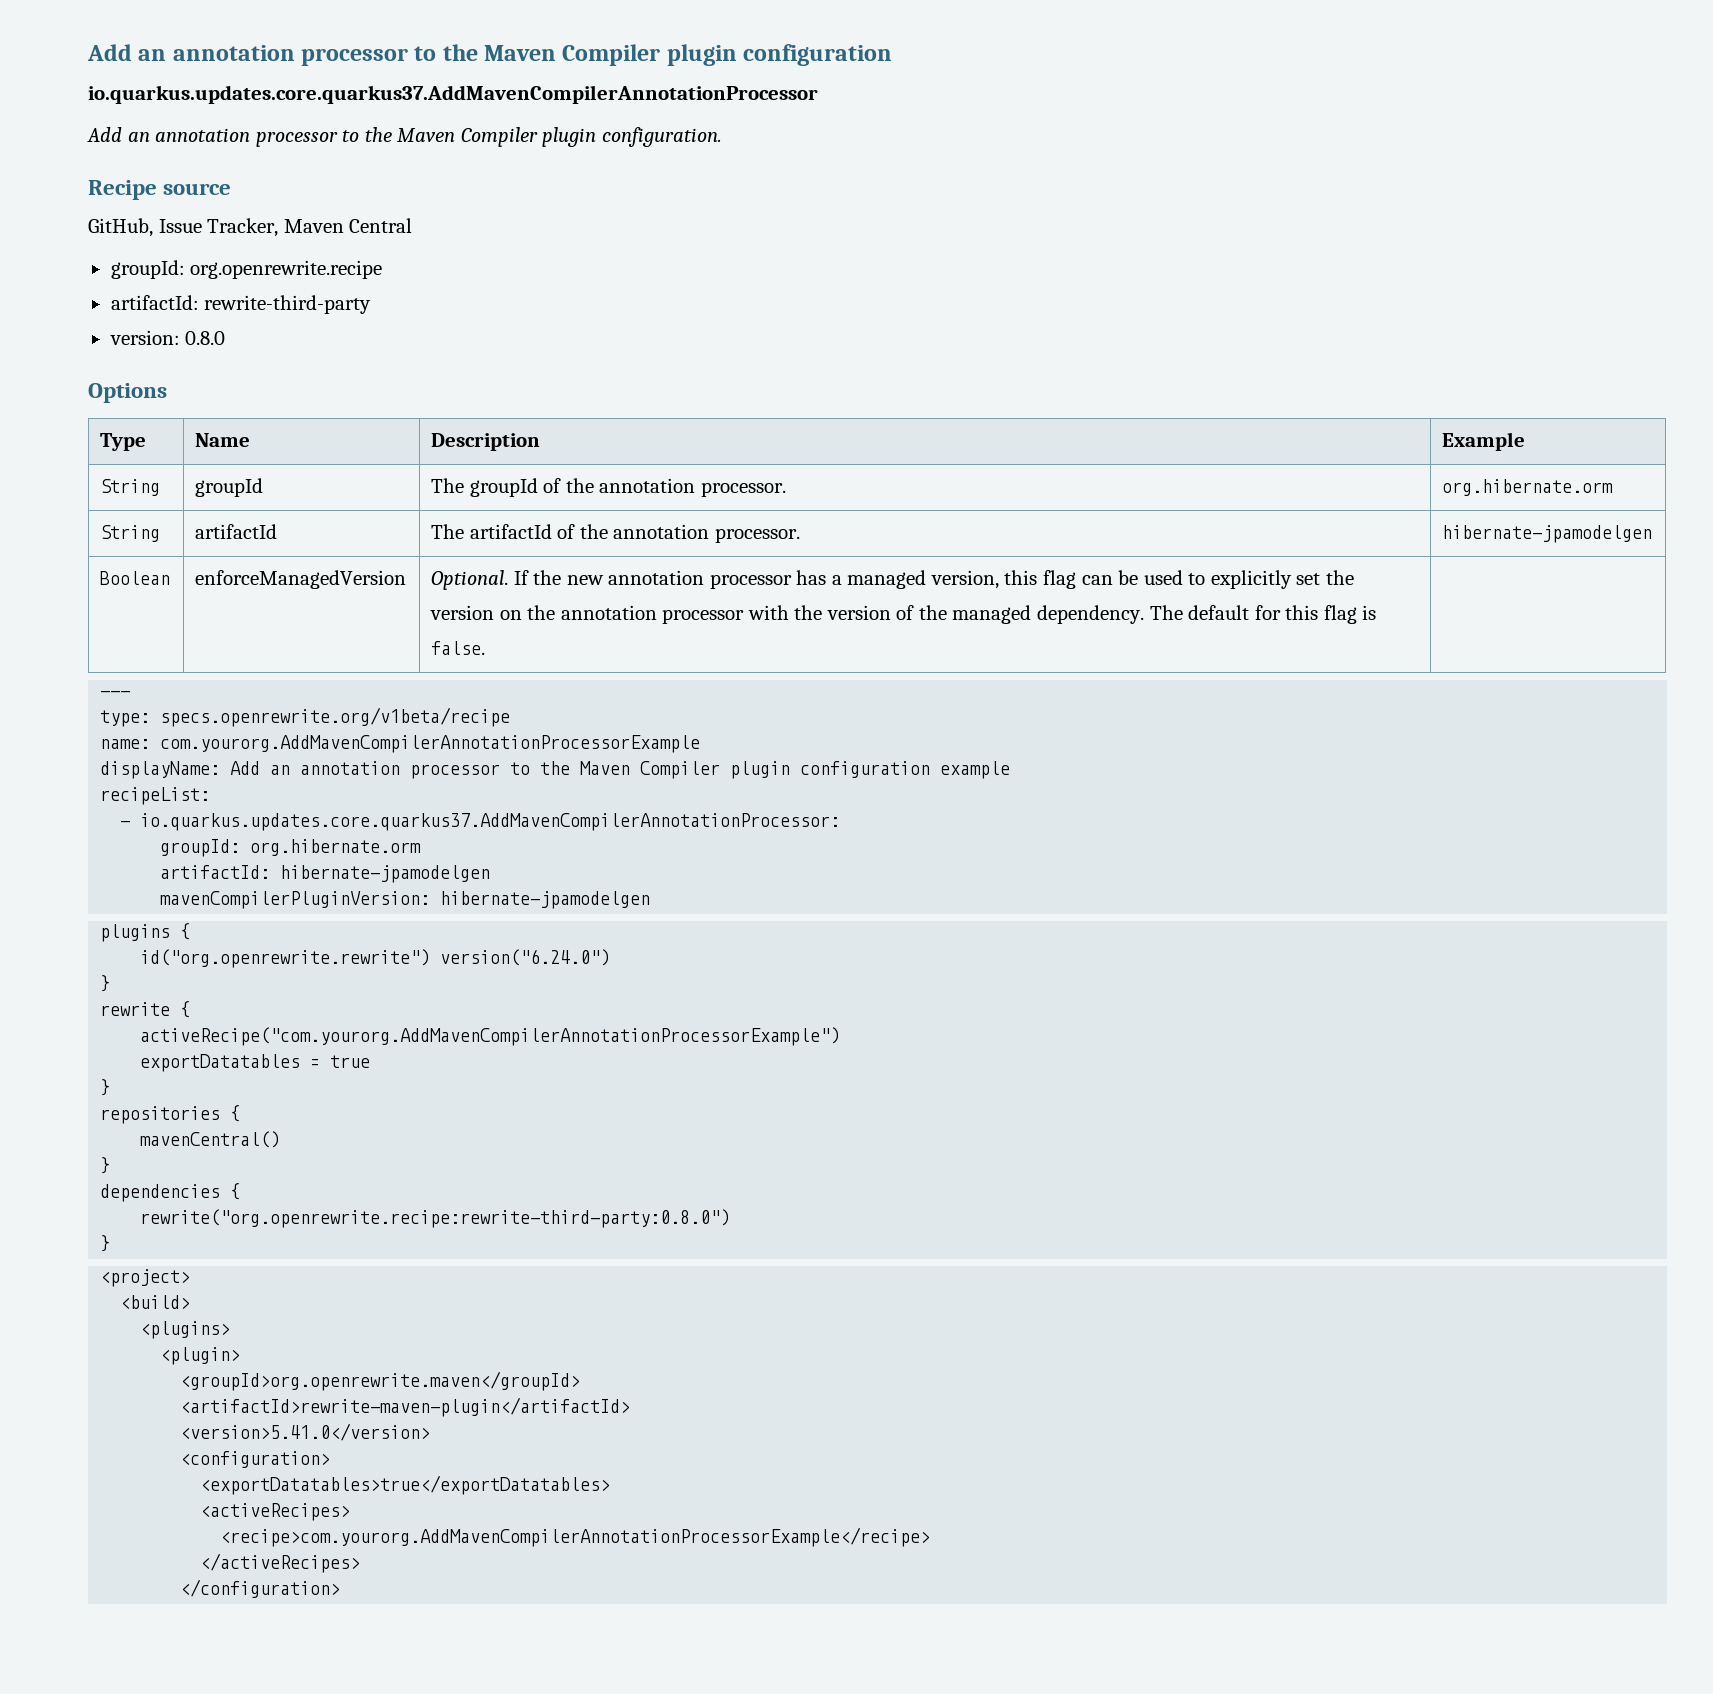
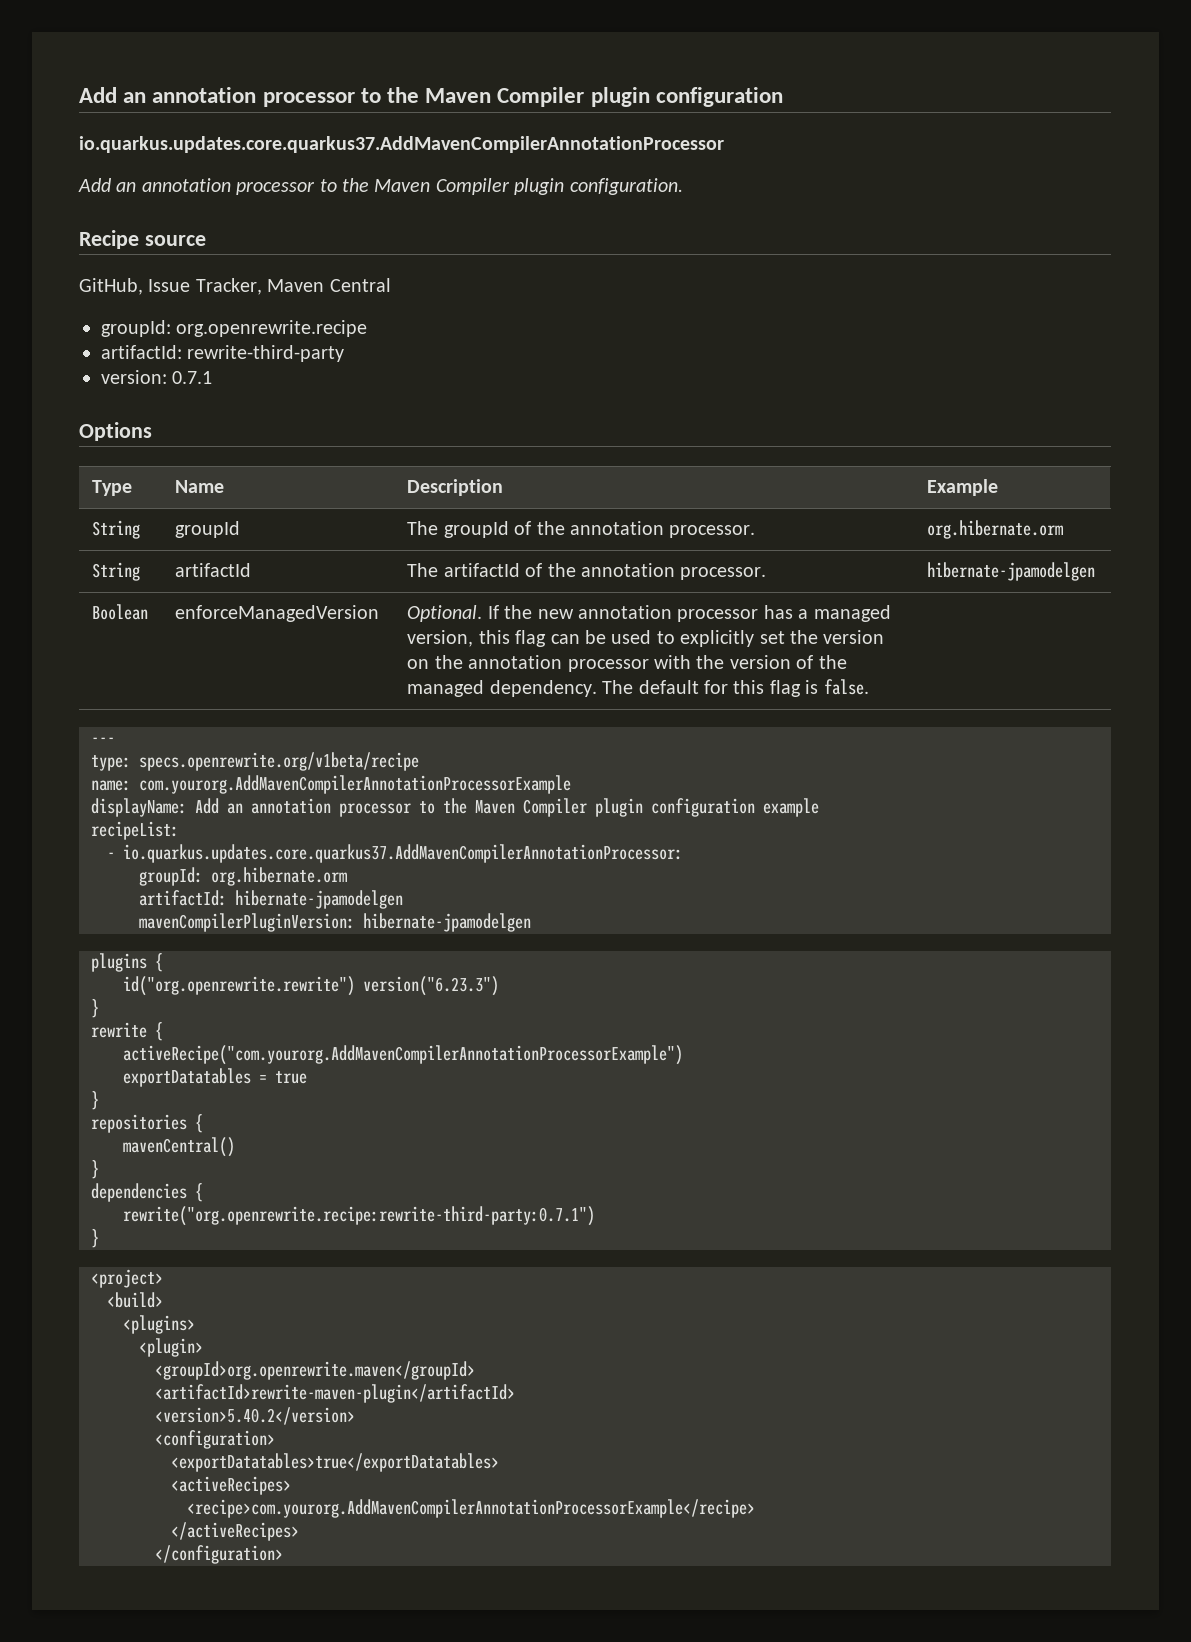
- version: 0.8.0
+ version: 0.7.1
- id("org.openrewrite.rewrite") version("6.24.0")
+ id("org.openrewrite.rewrite") version("6.23.3")
- rewrite("org.openrewrite.recipe:rewrite-third-party:0.8.0")
+ rewrite("org.openrewrite.recipe:rewrite-third-party:0.7.1")
- <version>5.41.0</version>
+ <version>5.40.2</version>

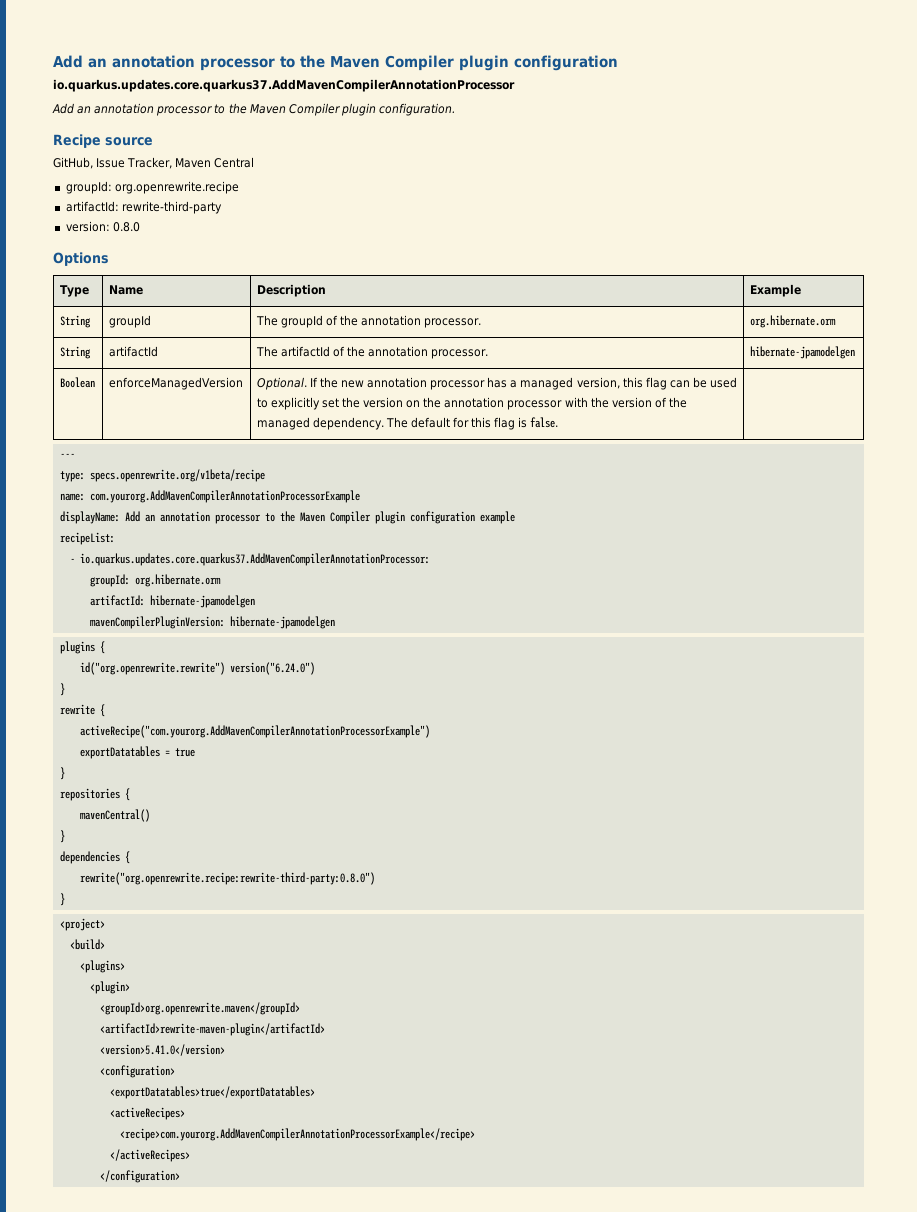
- version: 0.7.1
+ version: 0.8.0
- id("org.openrewrite.rewrite") version("6.23.3")
+ id("org.openrewrite.rewrite") version("6.24.0")
- rewrite("org.openrewrite.recipe:rewrite-third-party:0.7.1")
+ rewrite("org.openrewrite.recipe:rewrite-third-party:0.8.0")
- <version>5.40.2</version>
+ <version>5.41.0</version>

